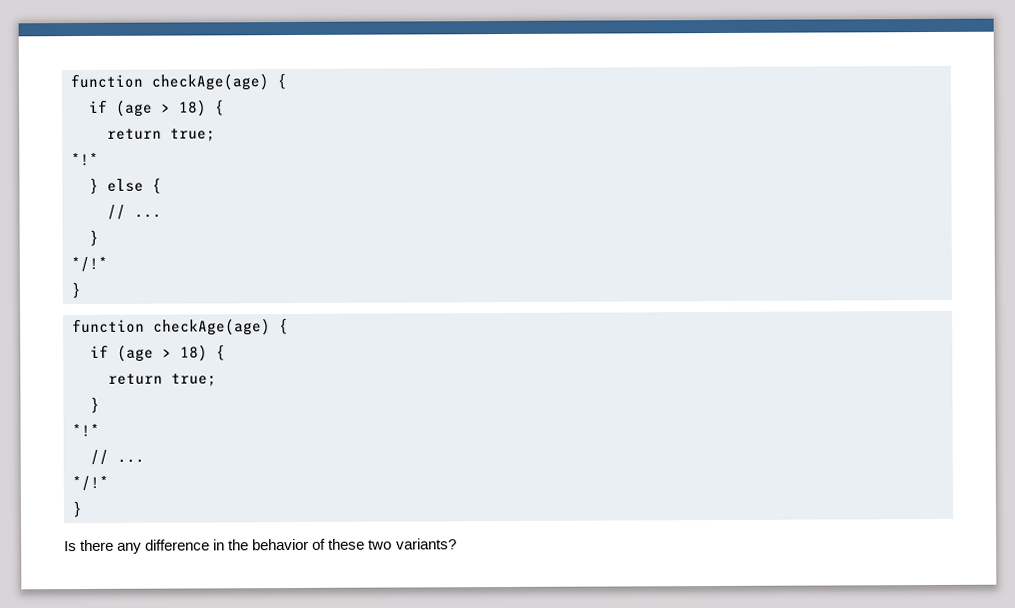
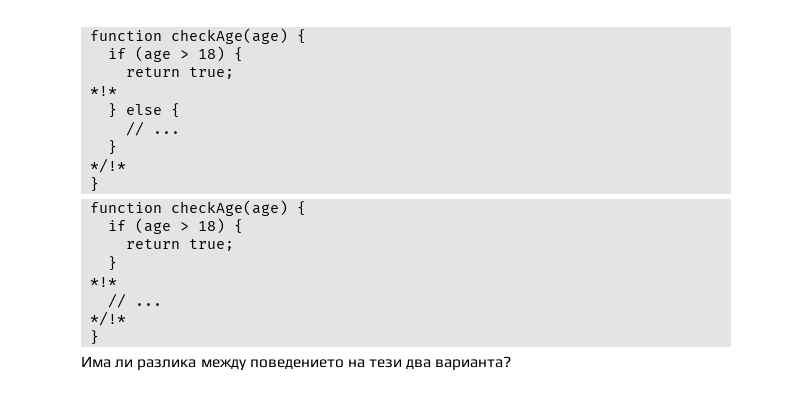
- Is there any difference in the behavior of these two variants?
+ Има ли разлика между поведението на тези два варианта?

